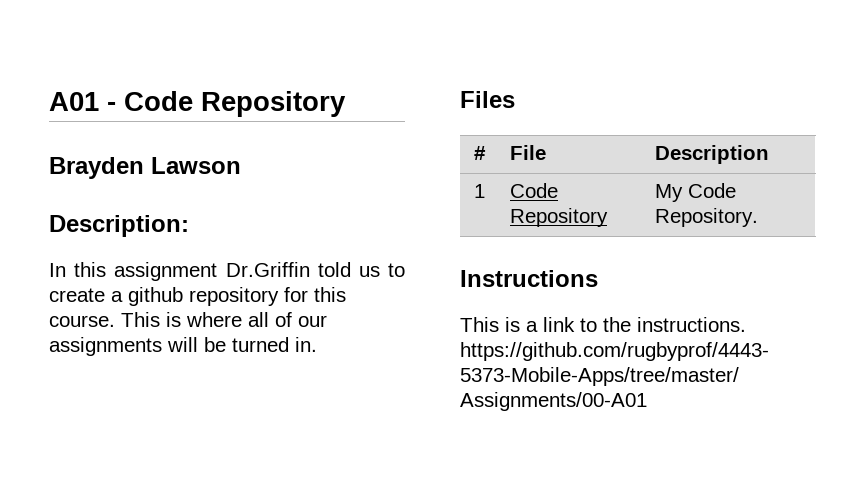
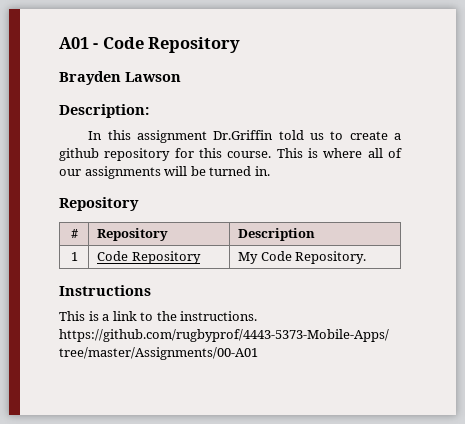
  This is where all of our assignments will be turned in.
- Files
+ Repository
- # | File | Description
+ # | Repository | Description

